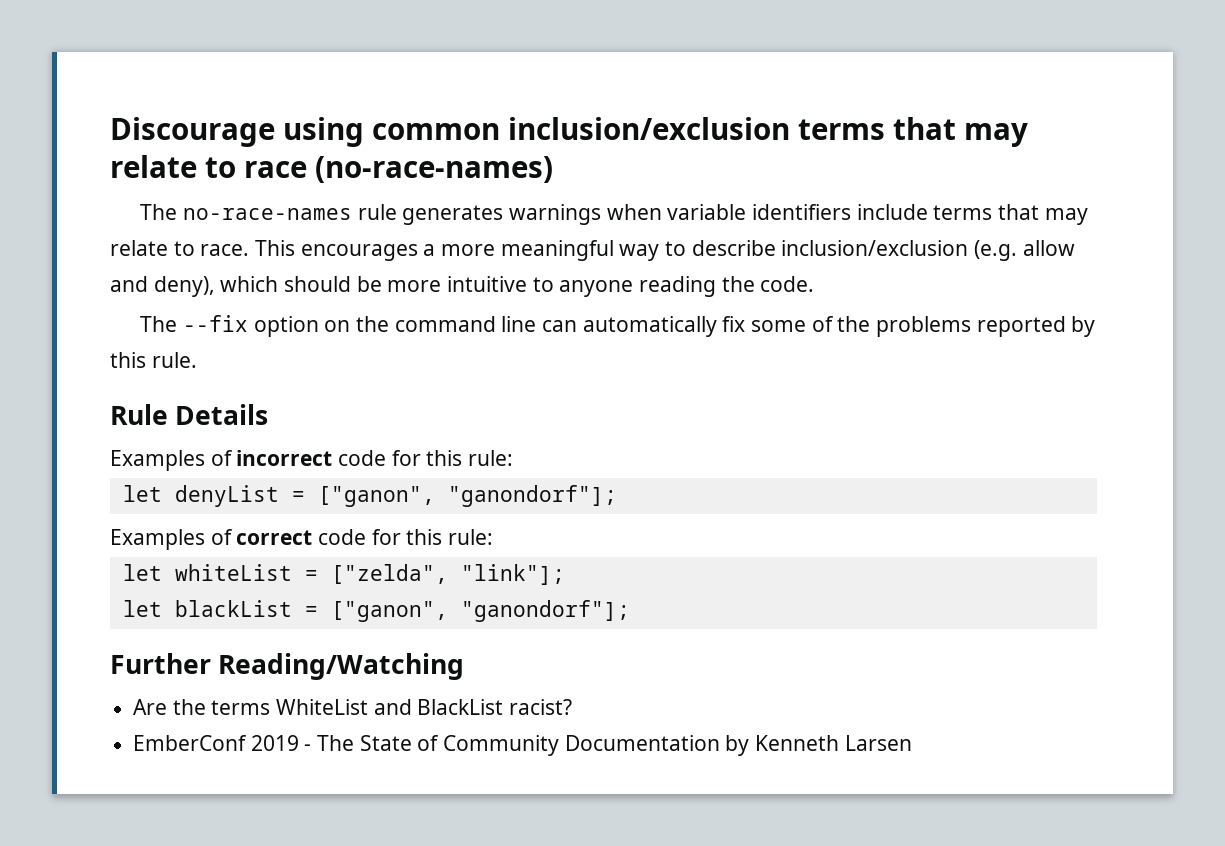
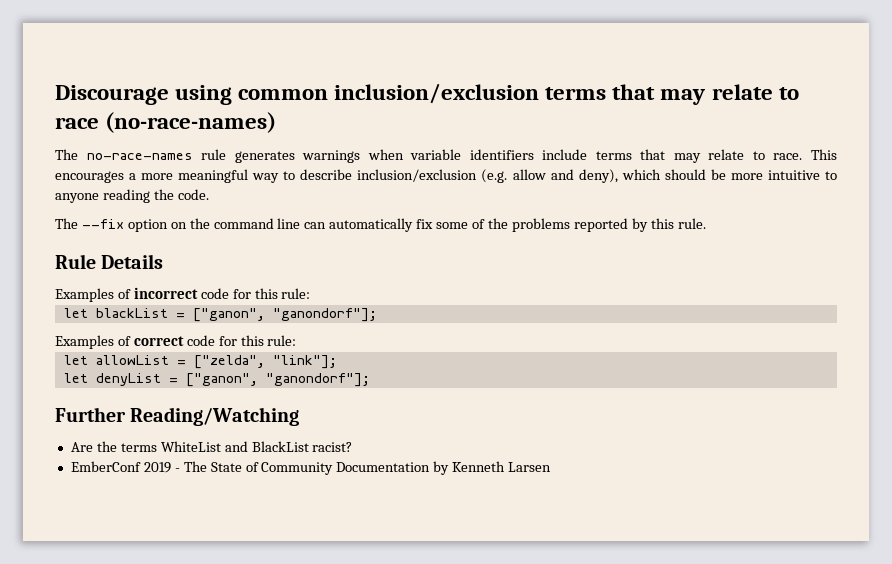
- let denyList = ["ganon", "ganondorf"];
+ let blackList = ["ganon", "ganondorf"];
- let whiteList = ["zelda", "link"];
+ let allowList = ["zelda", "link"];
- let blackList = ["ganon", "ganondorf"];
+ let denyList = ["ganon", "ganondorf"];

